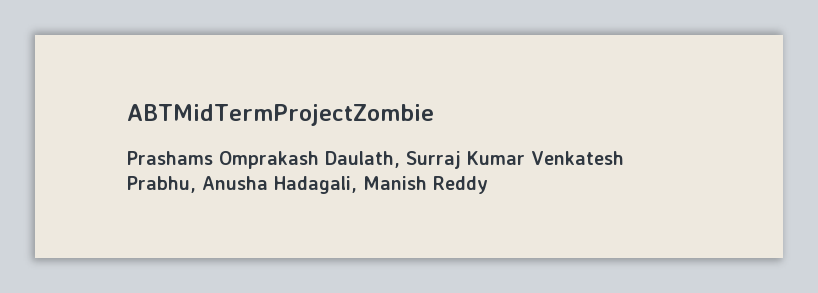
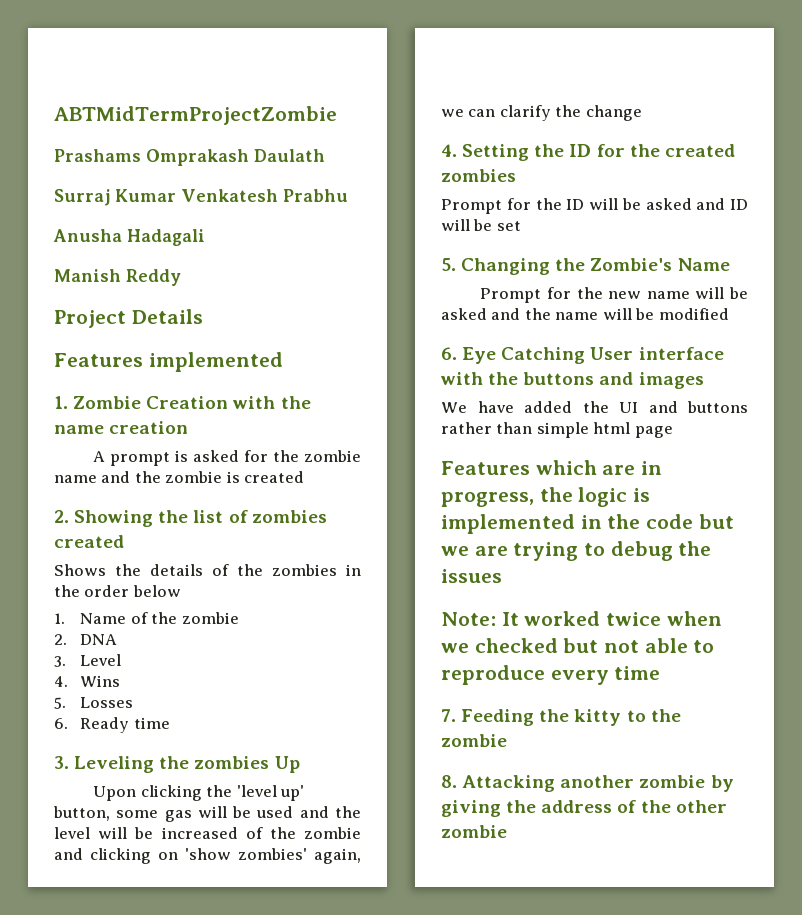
- Prashams Omprakash Daulath, Surraj Kumar Venkatesh Prabhu, Anusha Hadagali, Manish Reddy
+ Prashams Omprakash Daulath
+ Surraj Kumar Venkatesh Prabhu
+ Anusha Hadagali
+ Manish Reddy
+ Project Details
+ Features implemented
+ 1. Zombie Creation with the name creation
+ A prompt is asked for the zombie name and the zombie is created
+ 2. Showing the list of zombies created
+ Shows the details of the zombies in the order below
+ 1. Name of the zombie
+ 2. DNA
+ 3. Level
+ 4. Wins
+ 5. Losses
+ 6. Ready time
+ 3. Leveling the zombies Up
+ Upon clicking the 'level up' button, some gas will be used and the level will be increased of the zombie and clicking on 'show zombies' again, we can clarify the change
+ 4. Setting the ID for the created zombies
+ Prompt for the ID will be asked and ID will be set
+ 5. Changing the Zombie's Name
+ Prompt for the new name will be asked and the name will be modified
+ 6. Eye Catching User interface with the buttons and images
+ We have added the UI and buttons rather than simple html page
+ Features which are in progress, the logic is implemented in the code but we are trying to debug the issues
+ Note: It worked twice when we checked but not able to reproduce every time
+ 7. Feeding the kitty to the zombie
+ 8. Attacking another zombie by giving the address of the other zombie

